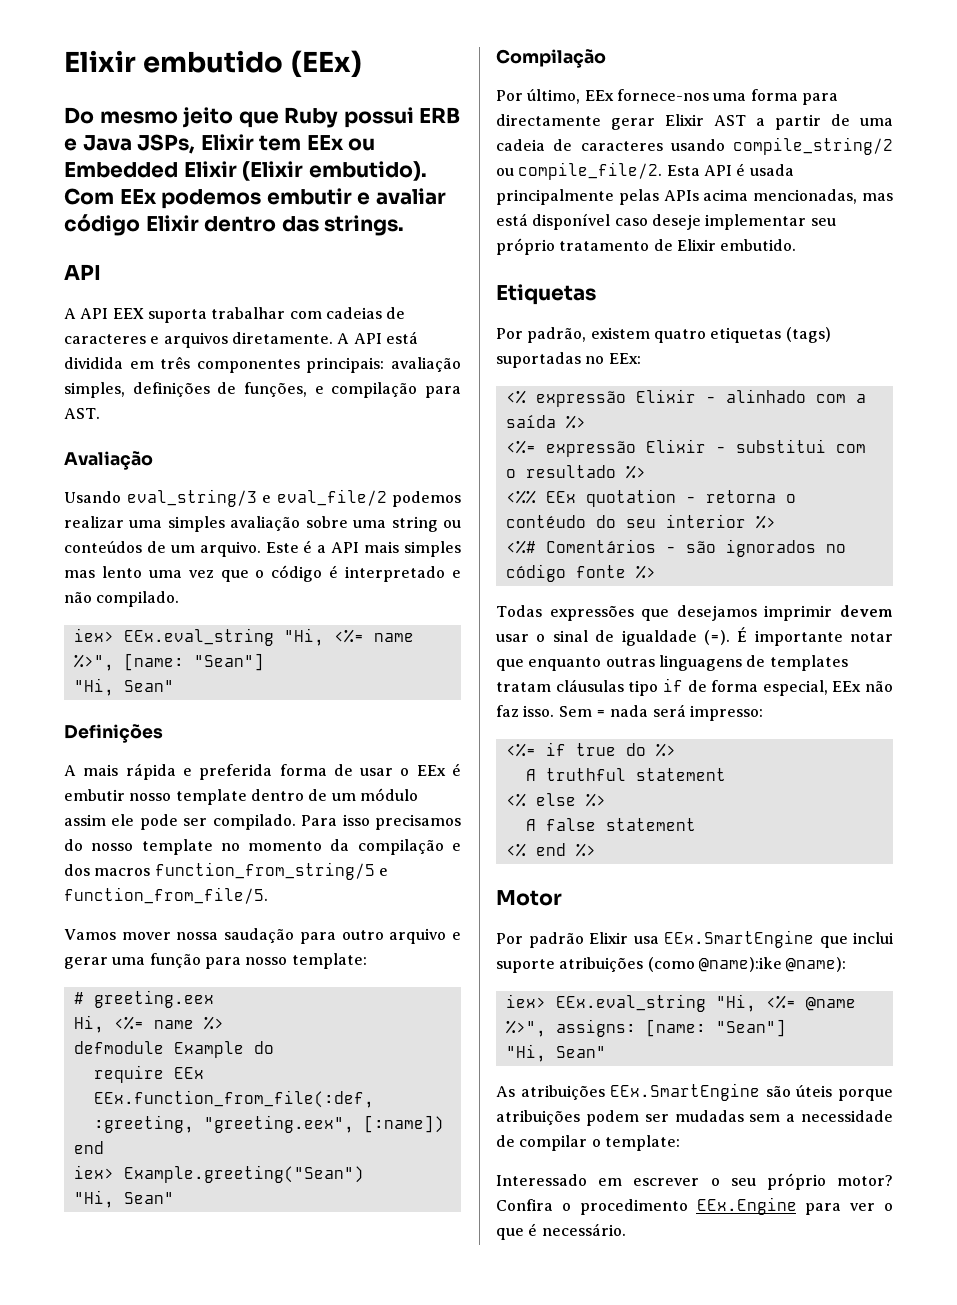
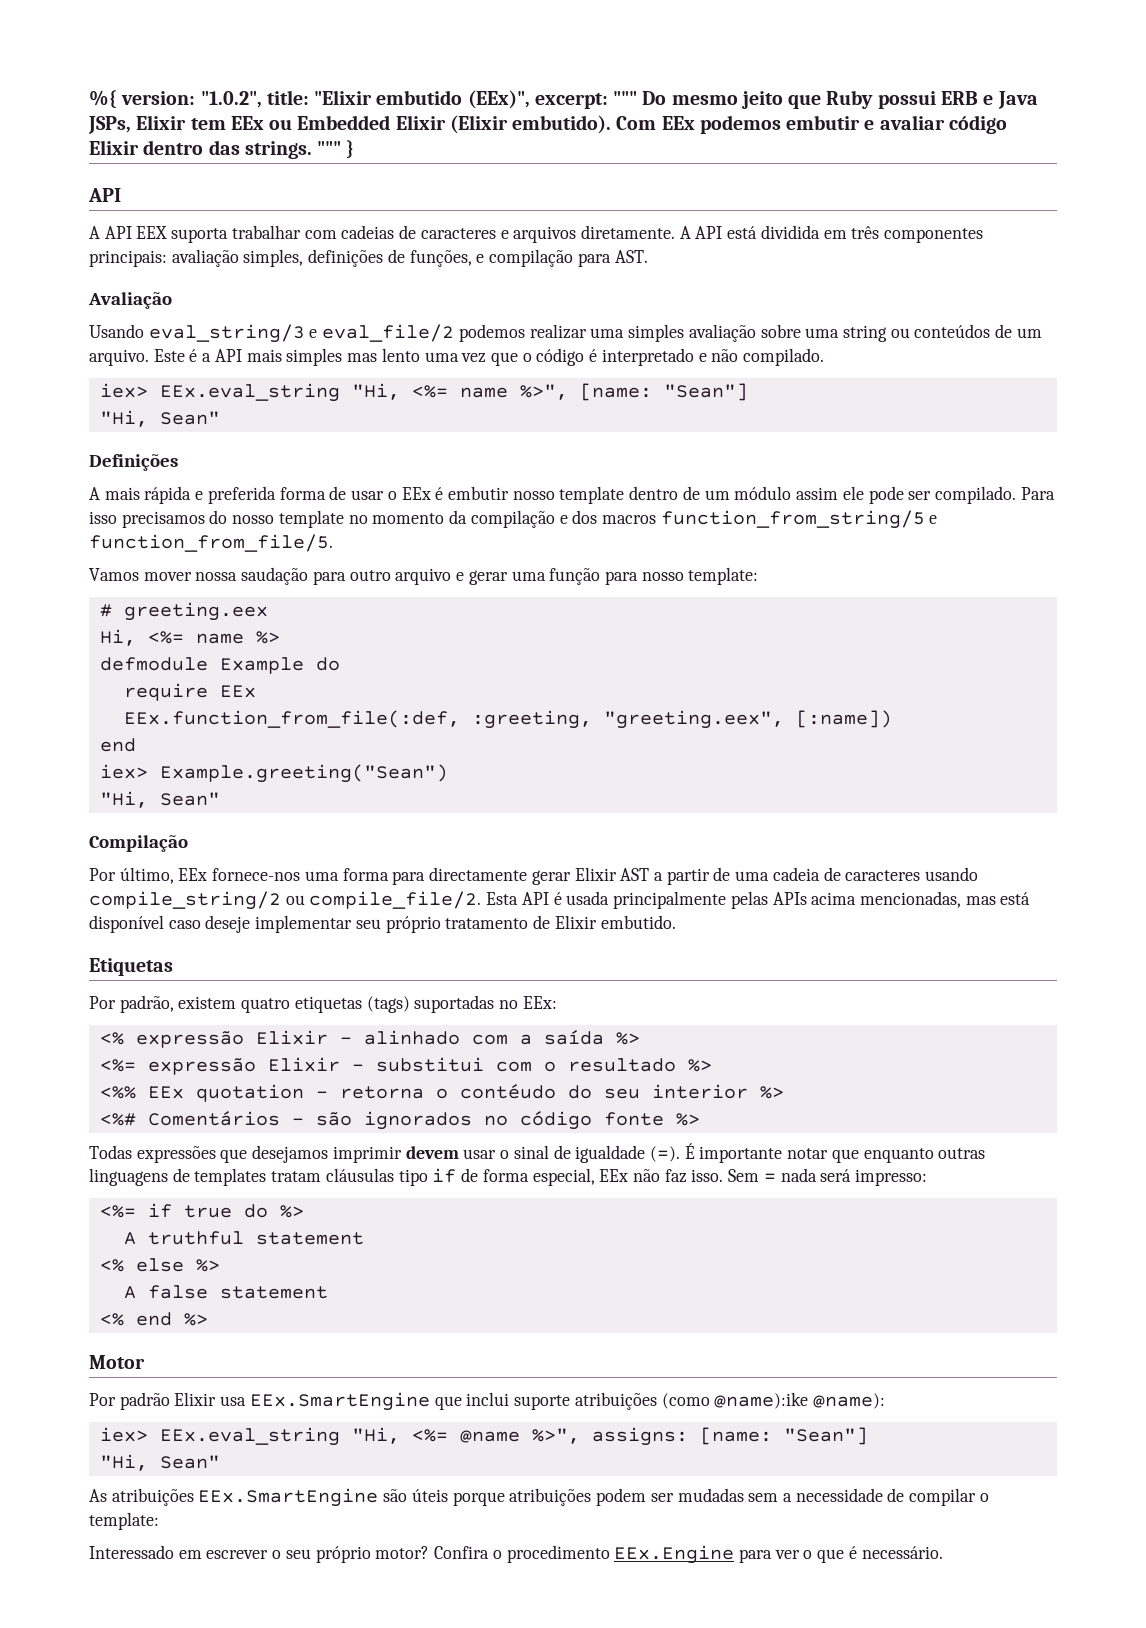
- Elixir embutido (EEx)
- Do mesmo jeito que Ruby possui ERB e Java JSPs, Elixir tem EEx ou Embedded Elixir (Elixir embutido).
+ %{ version: "1.0.2", title: "Elixir embutido (EEx)", excerpt: """ Do mesmo jeito que Ruby possui ERB e Java JSPs, Elixir tem EEx ou Embedded Elixir (Elixir embutido).
+ """ }

